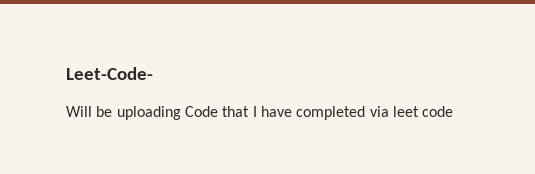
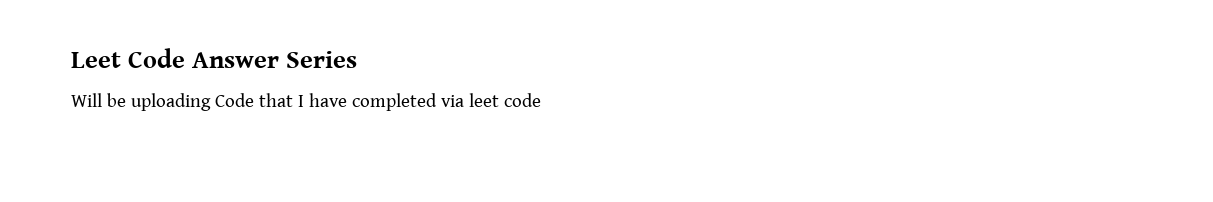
- Leet-Code-
+ Leet Code Answer Series

